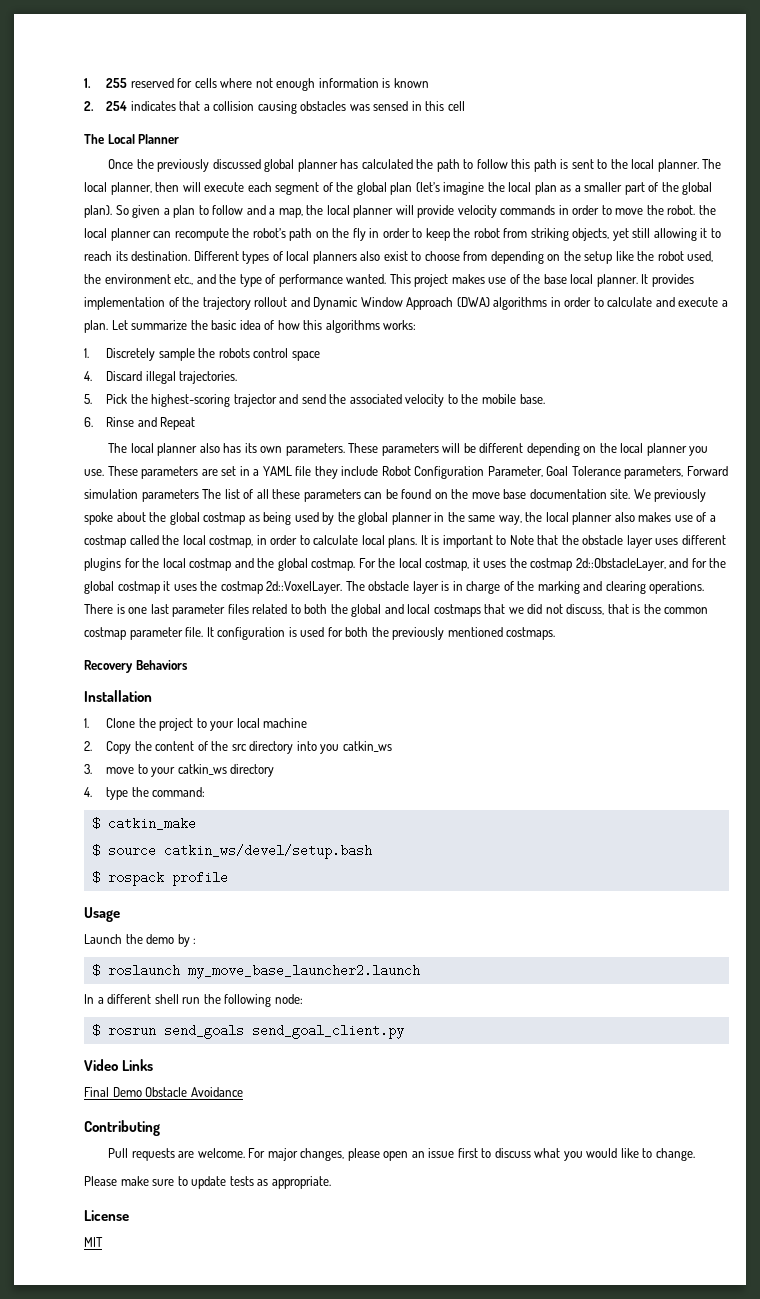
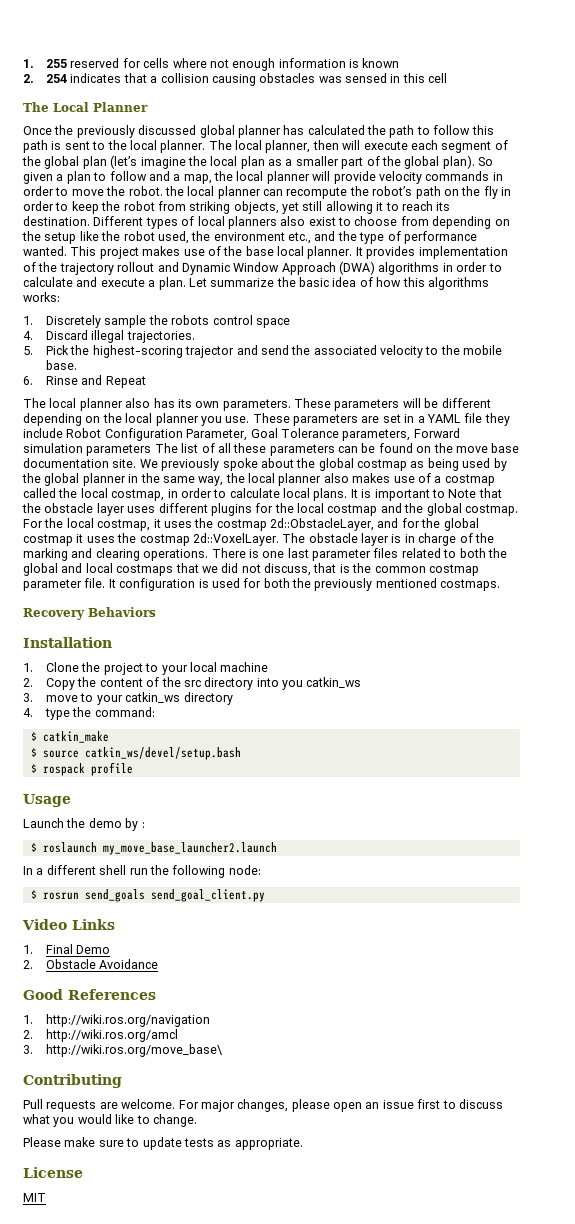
- Final Demo Obstacle Avoidance
+ 1. Final Demo
+ 2. Obstacle Avoidance
+ Good References
+ 1. http://wiki.ros.org/navigation
+ 2. http://wiki.ros.org/amcl
+ 3. http://wiki.ros.org/move_base\

